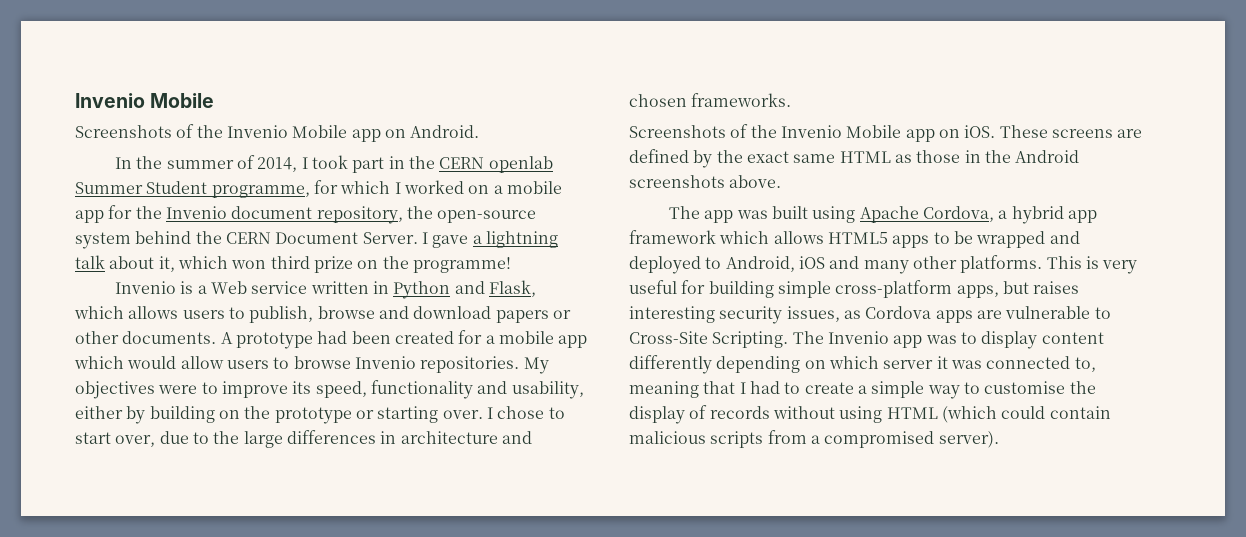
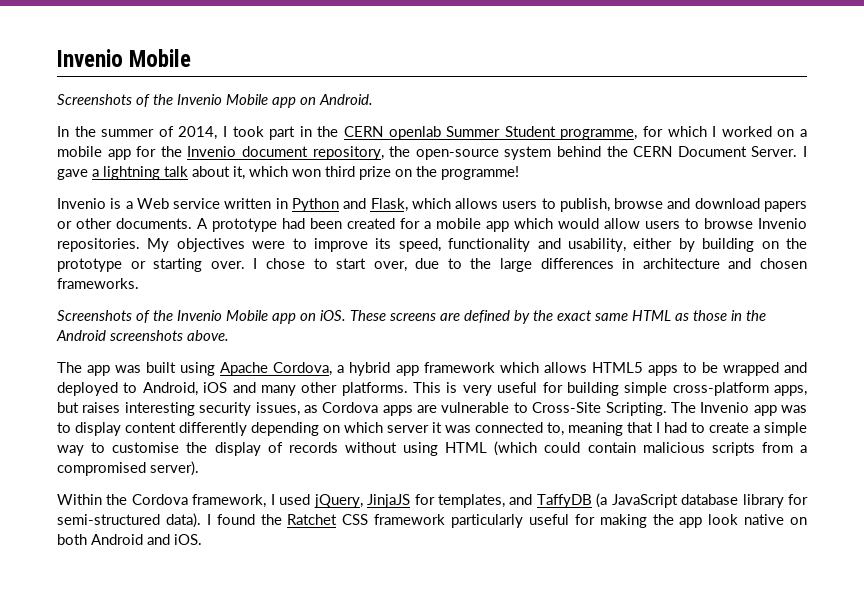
+ Within the Cordova framework, I used jQuery, JinjaJS for templates, and TaffyDB (a JavaScript database library for semi-structured data). I found the Ratchet CSS framework particularly useful for making the app look native on both Android and iOS.

